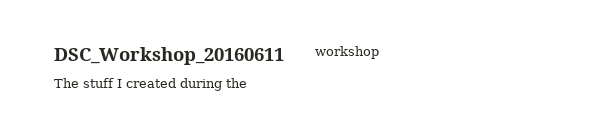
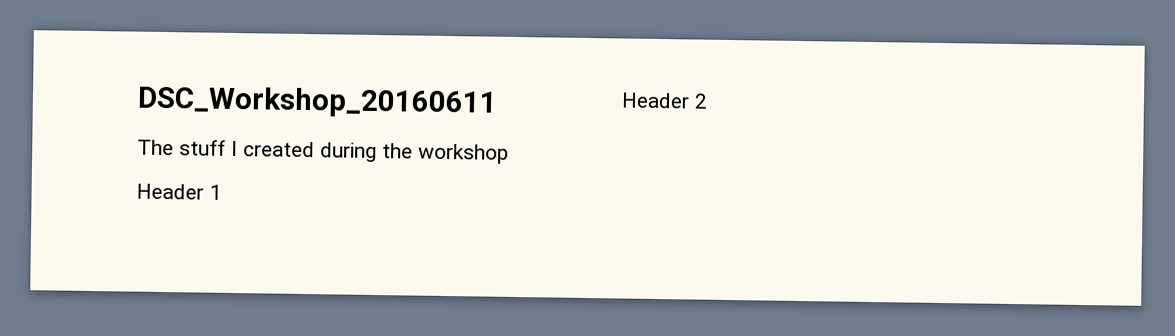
+ Header 1
+ Header 2

